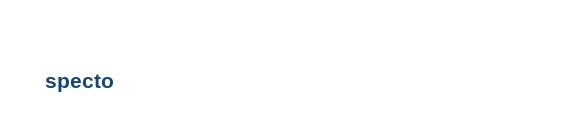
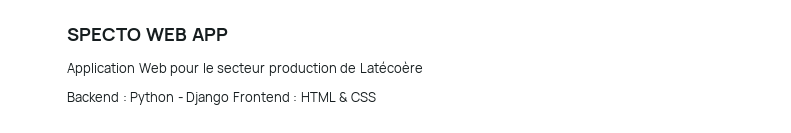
- specto
+ SPECTO WEB APP
+ Application Web pour le secteur production de Latécoère
+ Backend : Python - Django Frontend : HTML & CSS

